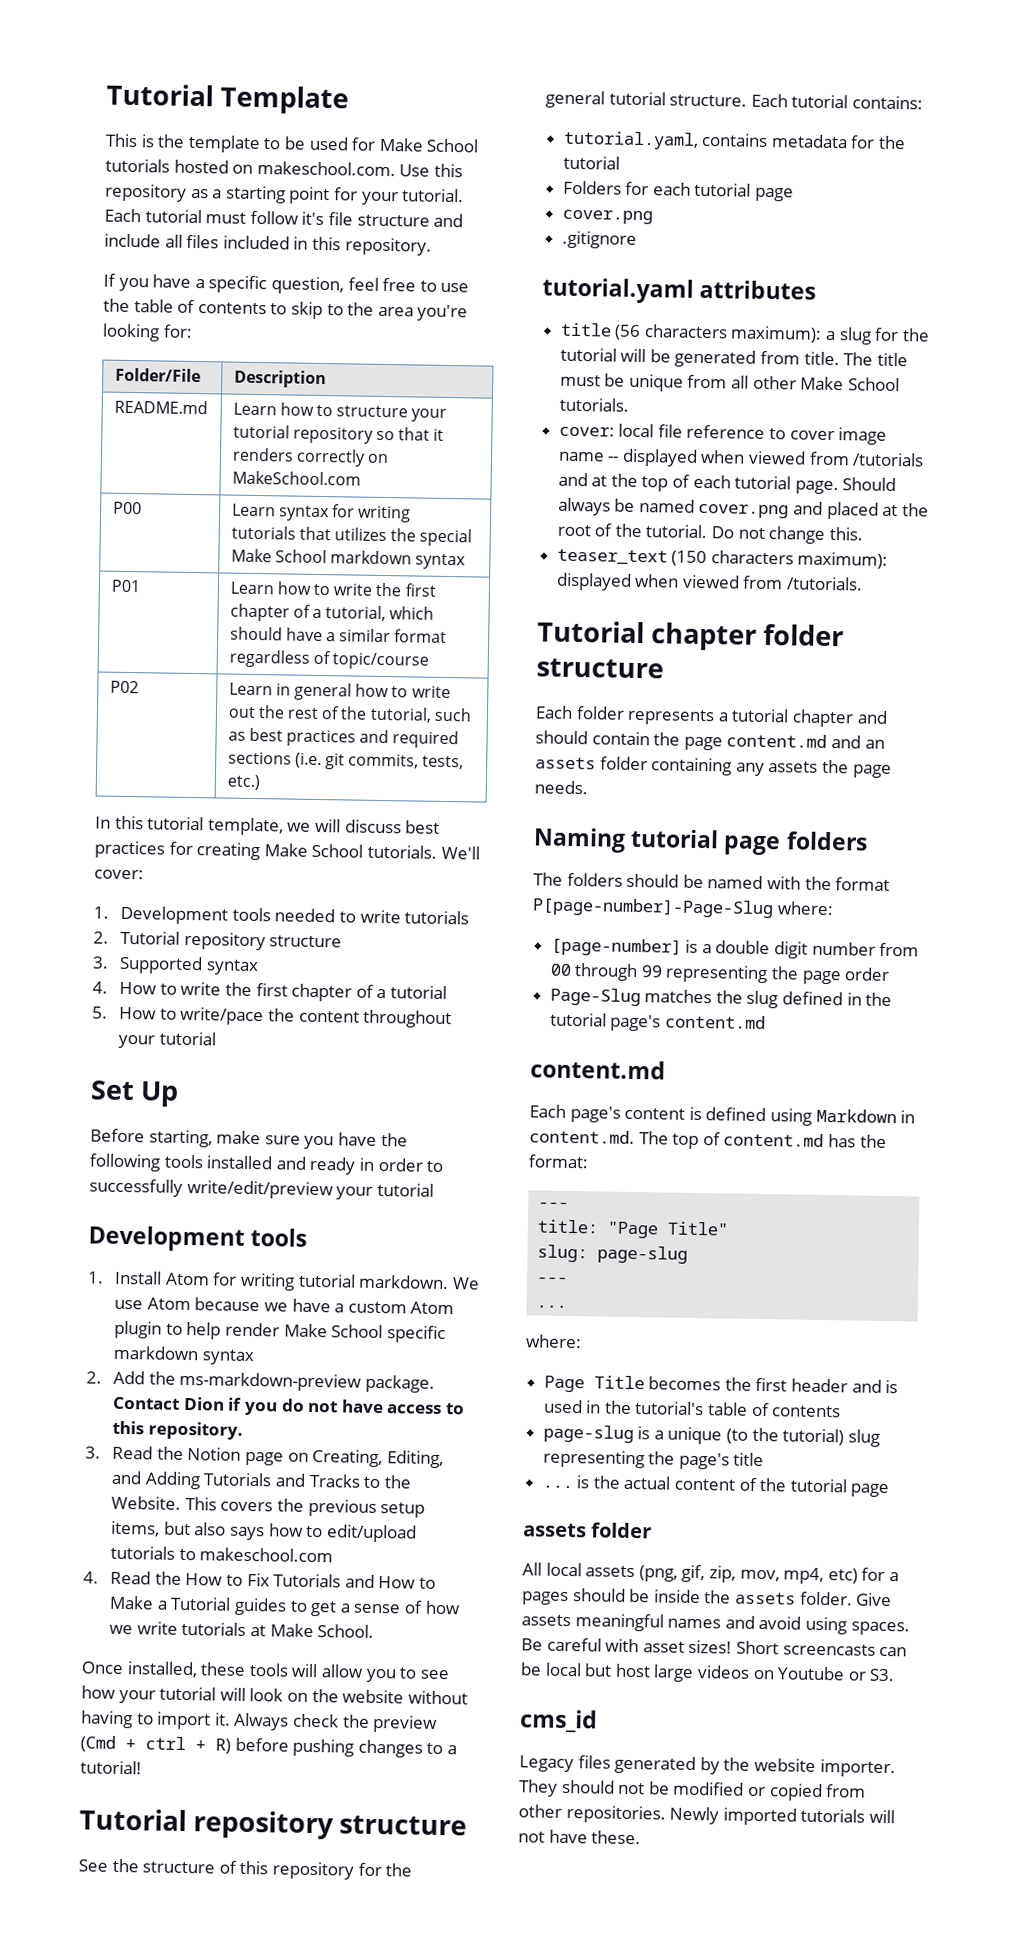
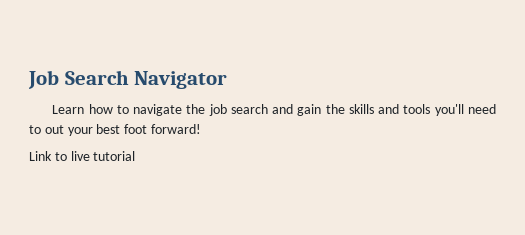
- Tutorial Template
- This is the template to be used for Make School tutorials hosted on makeschool.com. Use this repository as a starting point for your tutorial. Each tutorial must follow it's file structure and include all files included in this repository.
- If you have a specific question, feel free to use the table of contents to skip to the area you're looking for:
- Folder/File | Description
- README.md | Learn how to structure your tutorial repository so that it renders correctly on MakeSchool.com
- P00 | Learn syntax for writing tutorials that utilizes the special Make School markdown syntax
- P01 | Learn how to write the first chapter of a tutorial, which should have a similar format regardless of topic/course
- P02 | Learn in general how to write out the rest of the tutorial, such as best practices and required sections (i.e. git commits, tests, etc.)
- In this tutorial template, we will discuss best practices for creating Make School tutorials. We'll cover:
- 1. Development tools needed to write tutorials
- 2. Tutorial repository structure
- 3. Supported syntax
- 4. How to write the first chapter of a tutorial
- 5. How to write/pace the content throughout your tutorial
- Set Up
- Before starting, make sure you have the following tools installed and ready in order to successfully write/edit/preview your tutorial
- Development tools
- 1. Install Atom for writing tutorial markdown. We use Atom because we have a custom Atom plugin to help render Make School specific markdown syntax
- 2. Add the ms-markdown-preview package. Contact Dion if you do not have access to this repository.
- 3. Read the Notion page on Creating, Editing, and Adding Tutorials and Tracks to the Website. This covers the previous setup items, but also says how to edit/upload tutorials to makeschool.com
- 4. Read the How to Fix Tutorials and How to Make a Tutorial guides to get a sense of how we write tutorials at Make School.
- Once installed, these tools will allow you to see how your tutorial will look on the website without having to import it. Always check the preview (Cmd + ctrl + R) before pushing changes to a tutorial!
- Tutorial repository structure
- See the structure of this repository for the general tutorial structure. Each tutorial contains:
- tutorial.yaml, contains metadata for the tutorial
- Folders for each tutorial page
- cover.png
- .gitignore
- tutorial.yaml attributes
- title (56 characters maximum): a slug for the tutorial will be generated from title. The title must be unique from all other Make School tutorials.
- cover: local file reference to cover image name -- displayed when viewed from /tutorials and at the top of each tutorial page. Should always be named cover.png and placed at the root of the tutorial. Do not change this.
- teaser_text (150 characters maximum): displayed when viewed from /tutorials.
- Tutorial chapter folder structure
- Each folder represents a tutorial chapter and should contain the page content.md and an assets folder containing any assets the page needs.
- Naming tutorial page folders
- The folders should be named with the format P[page-number]-Page-Slug where:
- [page-number] is a double digit number from 00 through 99 representing the page order
- Page-Slug matches the slug defined in the tutorial page's content.md
- content.md
- Each page's content is defined using Markdown in content.md. The top of content.md has the format:
- ---
- title: "Page Title"
- slug: page-slug
- ---
- ...
- where:
- Page Title becomes the first header and is used in the tutorial's table of contents
- page-slug is a unique (to the tutorial) slug representing the page's title
- ... is the actual content of the tutorial page
- assets folder
- All local assets (png, gif, zip, mov, mp4, etc) for a pages should be inside the assets folder. Give assets meaningful names and avoid using spaces. Be careful with asset sizes! Short screencasts can be local but host large videos on Youtube or S3.
- cms_id
- Legacy files generated by the website importer. They should not be modified or copied from other repositories. Newly imported tutorials will not have these.
+ Job Search Navigator
+ Learn how to navigate the job search and gain the skills and tools you'll need to out your best foot forward!
+ Link to live tutorial

